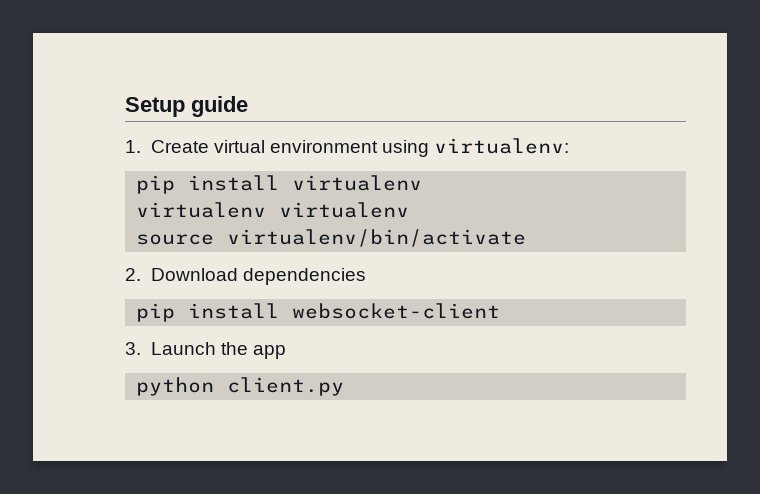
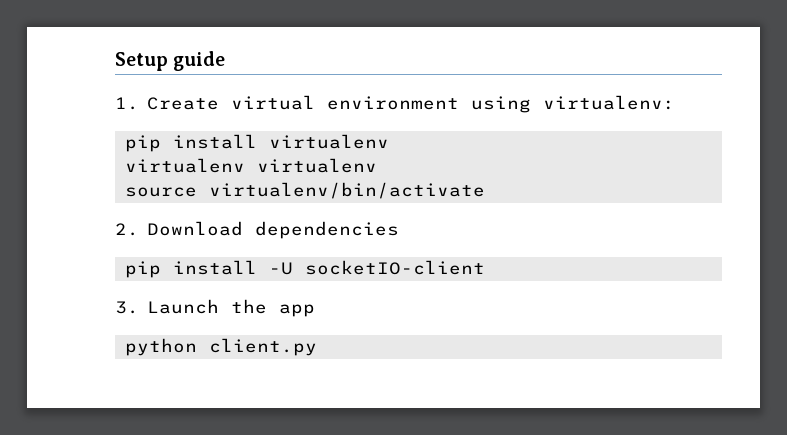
- pip install websocket-client
+ pip install -U socketIO-client

